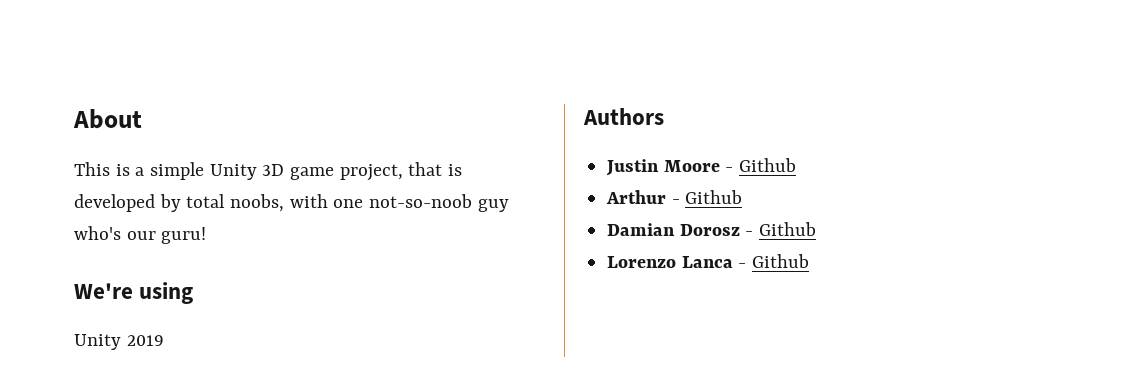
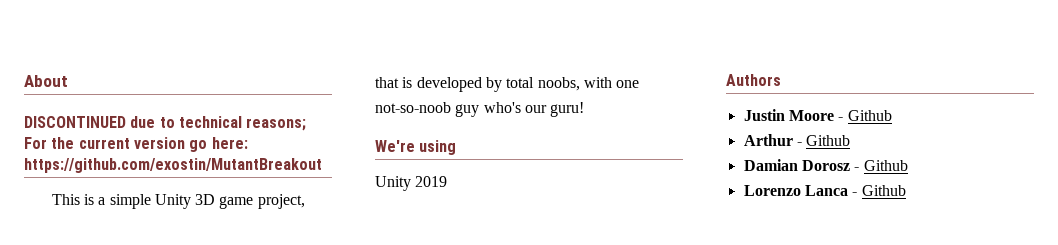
+ DISCONTINUED due to technical reasons; For the current version go here: https://github.com/exostin/MutantBreakout

